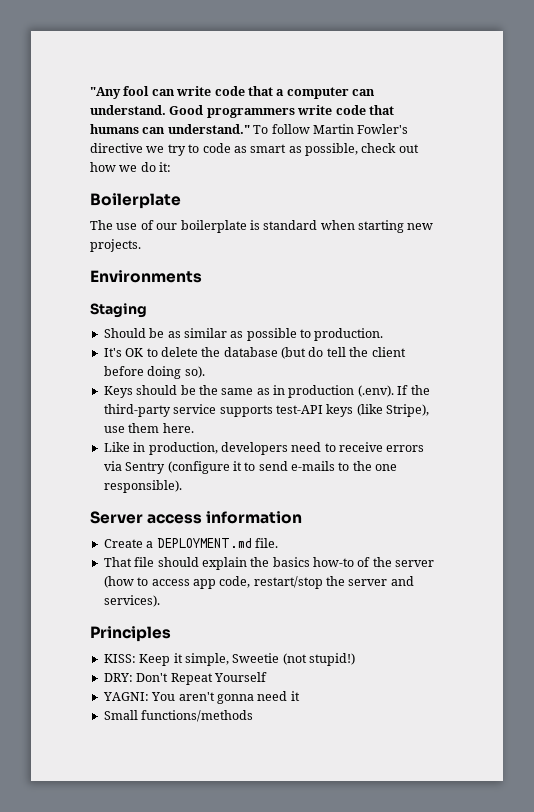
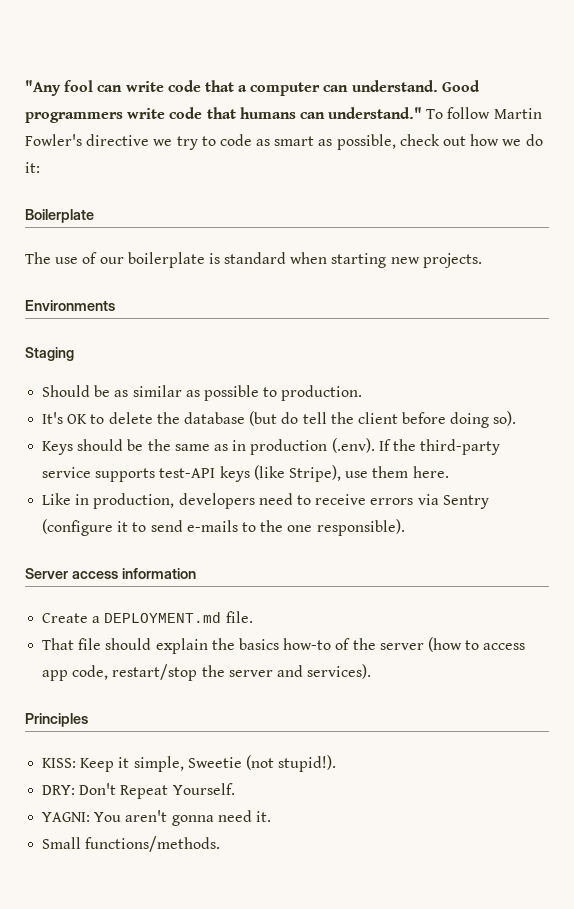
- KISS: Keep it simple, Sweetie (not stupid!)
+ KISS: Keep it simple, Sweetie (not stupid!).
- DRY: Don't Repeat Yourself
+ DRY: Don't Repeat Yourself.
- YAGNI: You aren't gonna need it
+ YAGNI: You aren't gonna need it.
- Small functions/methods
+ Small functions/methods.

